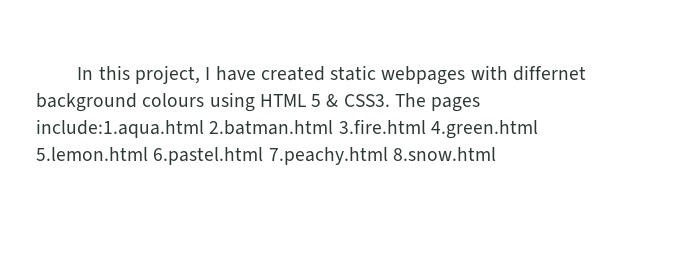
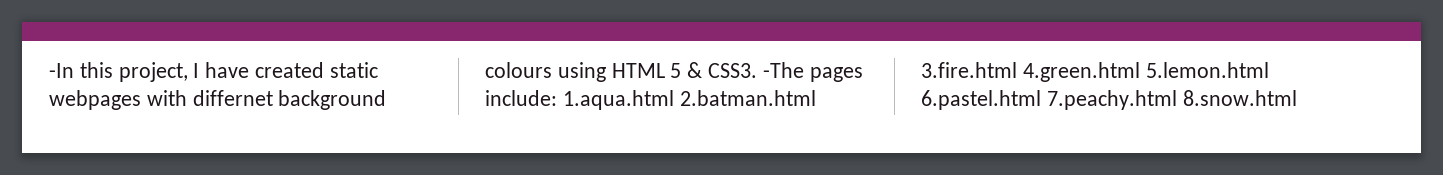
- In this project, I have created static webpages with differnet background colours using HTML 5 & CSS3.
+ -In this project, I have created static webpages with differnet background colours using HTML 5 & CSS3.
- The pages include:1.aqua.html 2.batman.html 3.fire.html 4.green.html 5.lemon.html 6.pastel.html 7.peachy.html 8.snow.html
+ -The pages include: 1.aqua.html 2.batman.html 3.fire.html 4.green.html 5.lemon.html 6.pastel.html 7.peachy.html 8.snow.html

